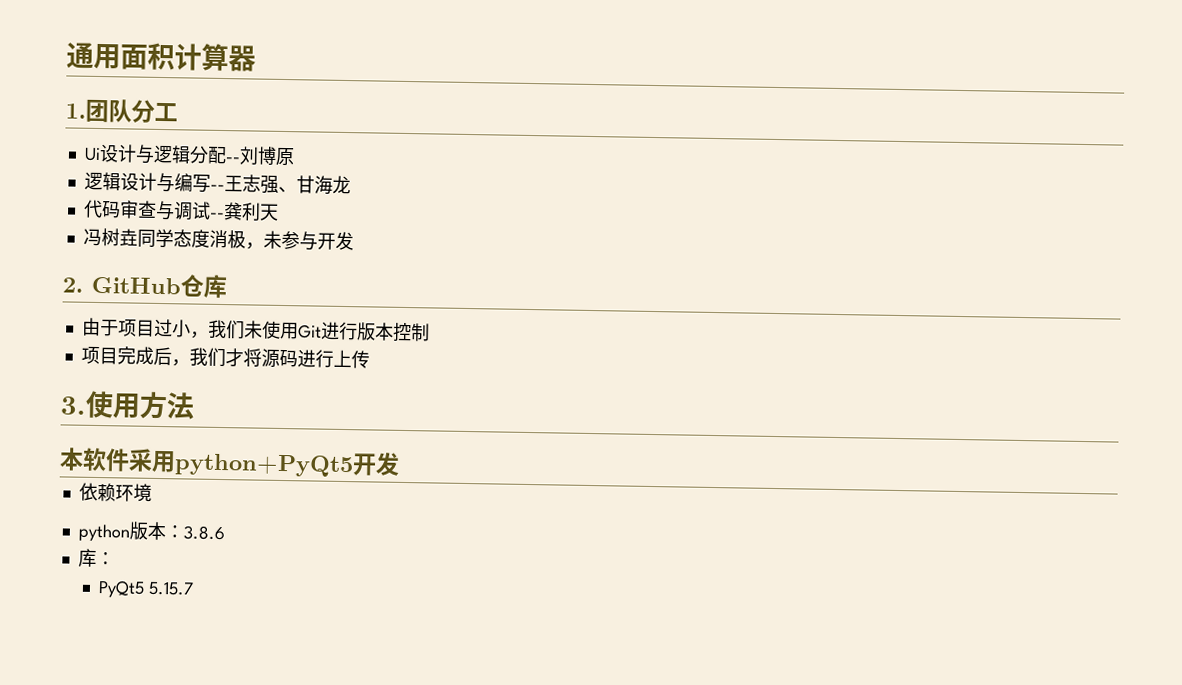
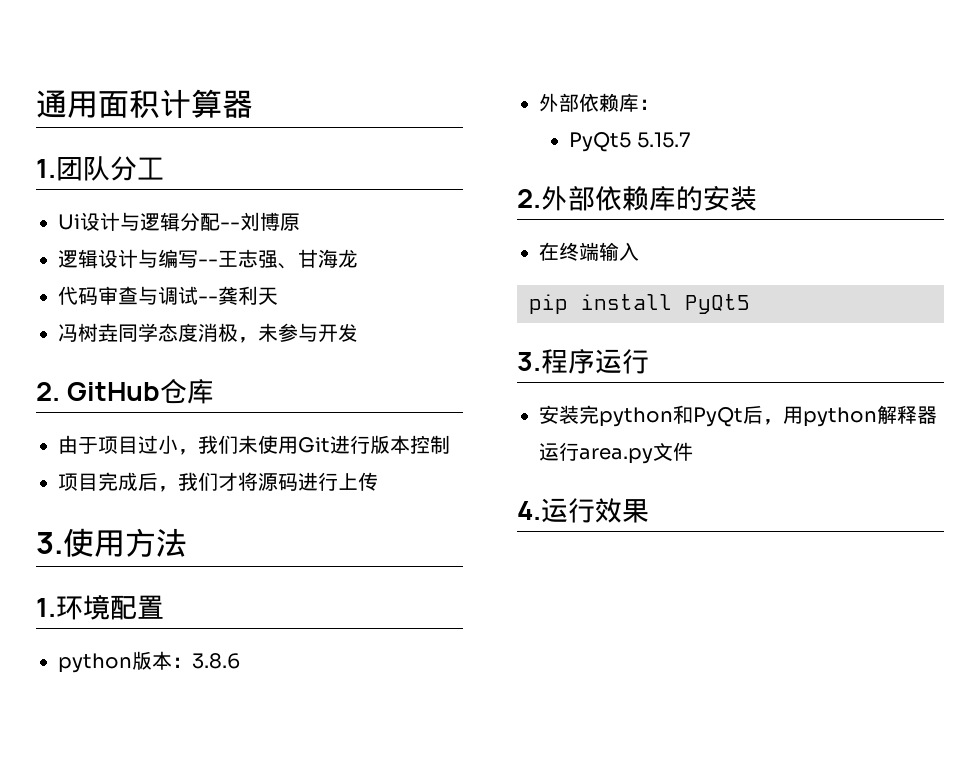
- 本软件采用python+PyQt5开发
- 依赖环境
+ 1.环境配置
- 库：
+ 外部依赖库：
+ 2.外部依赖库的安装
+ 在终端输入
+ pip install PyQt5
+ 3.程序运行
+ 安装完python和PyQt后，用python解释器运行area.py文件
+ 4.运行效果

